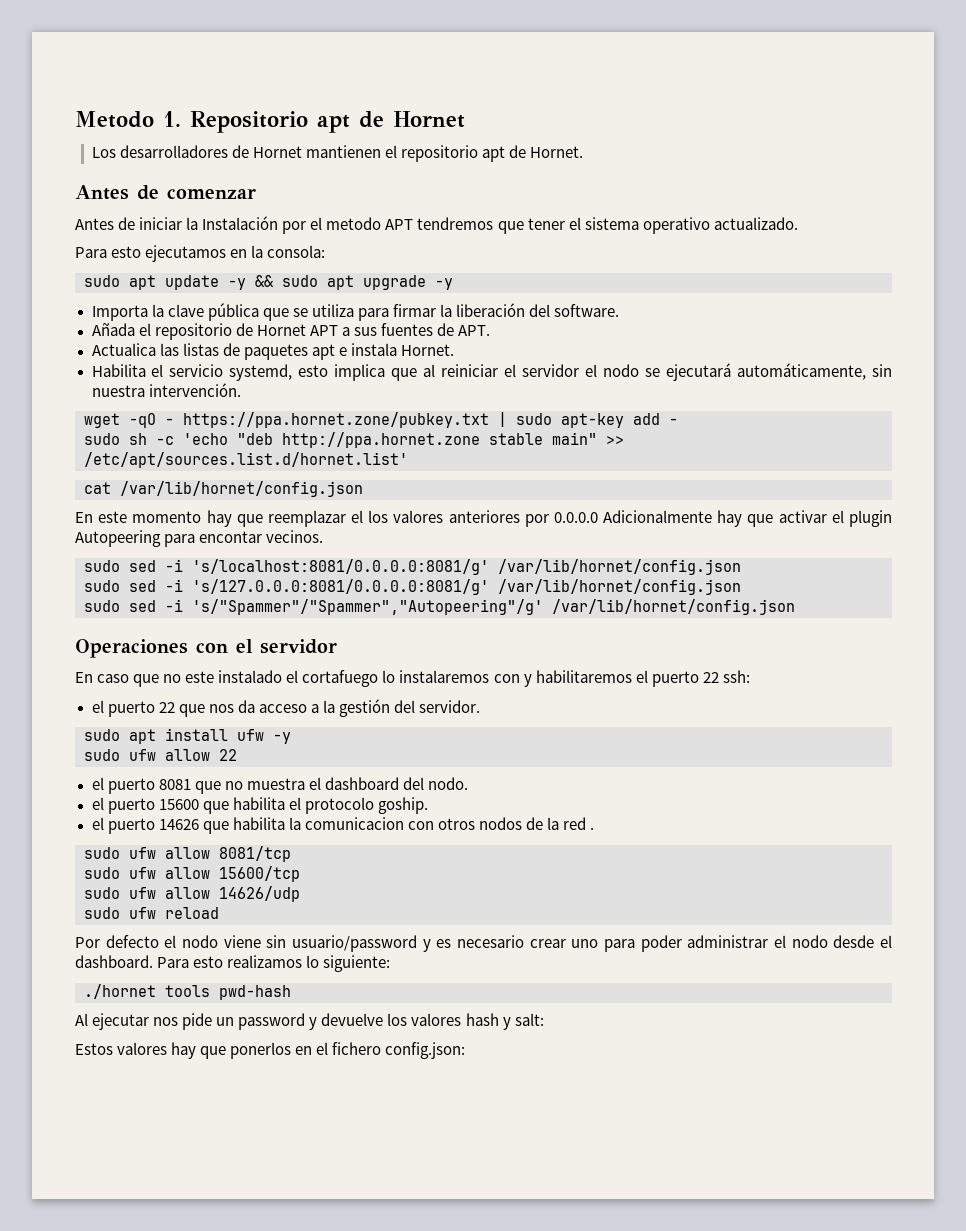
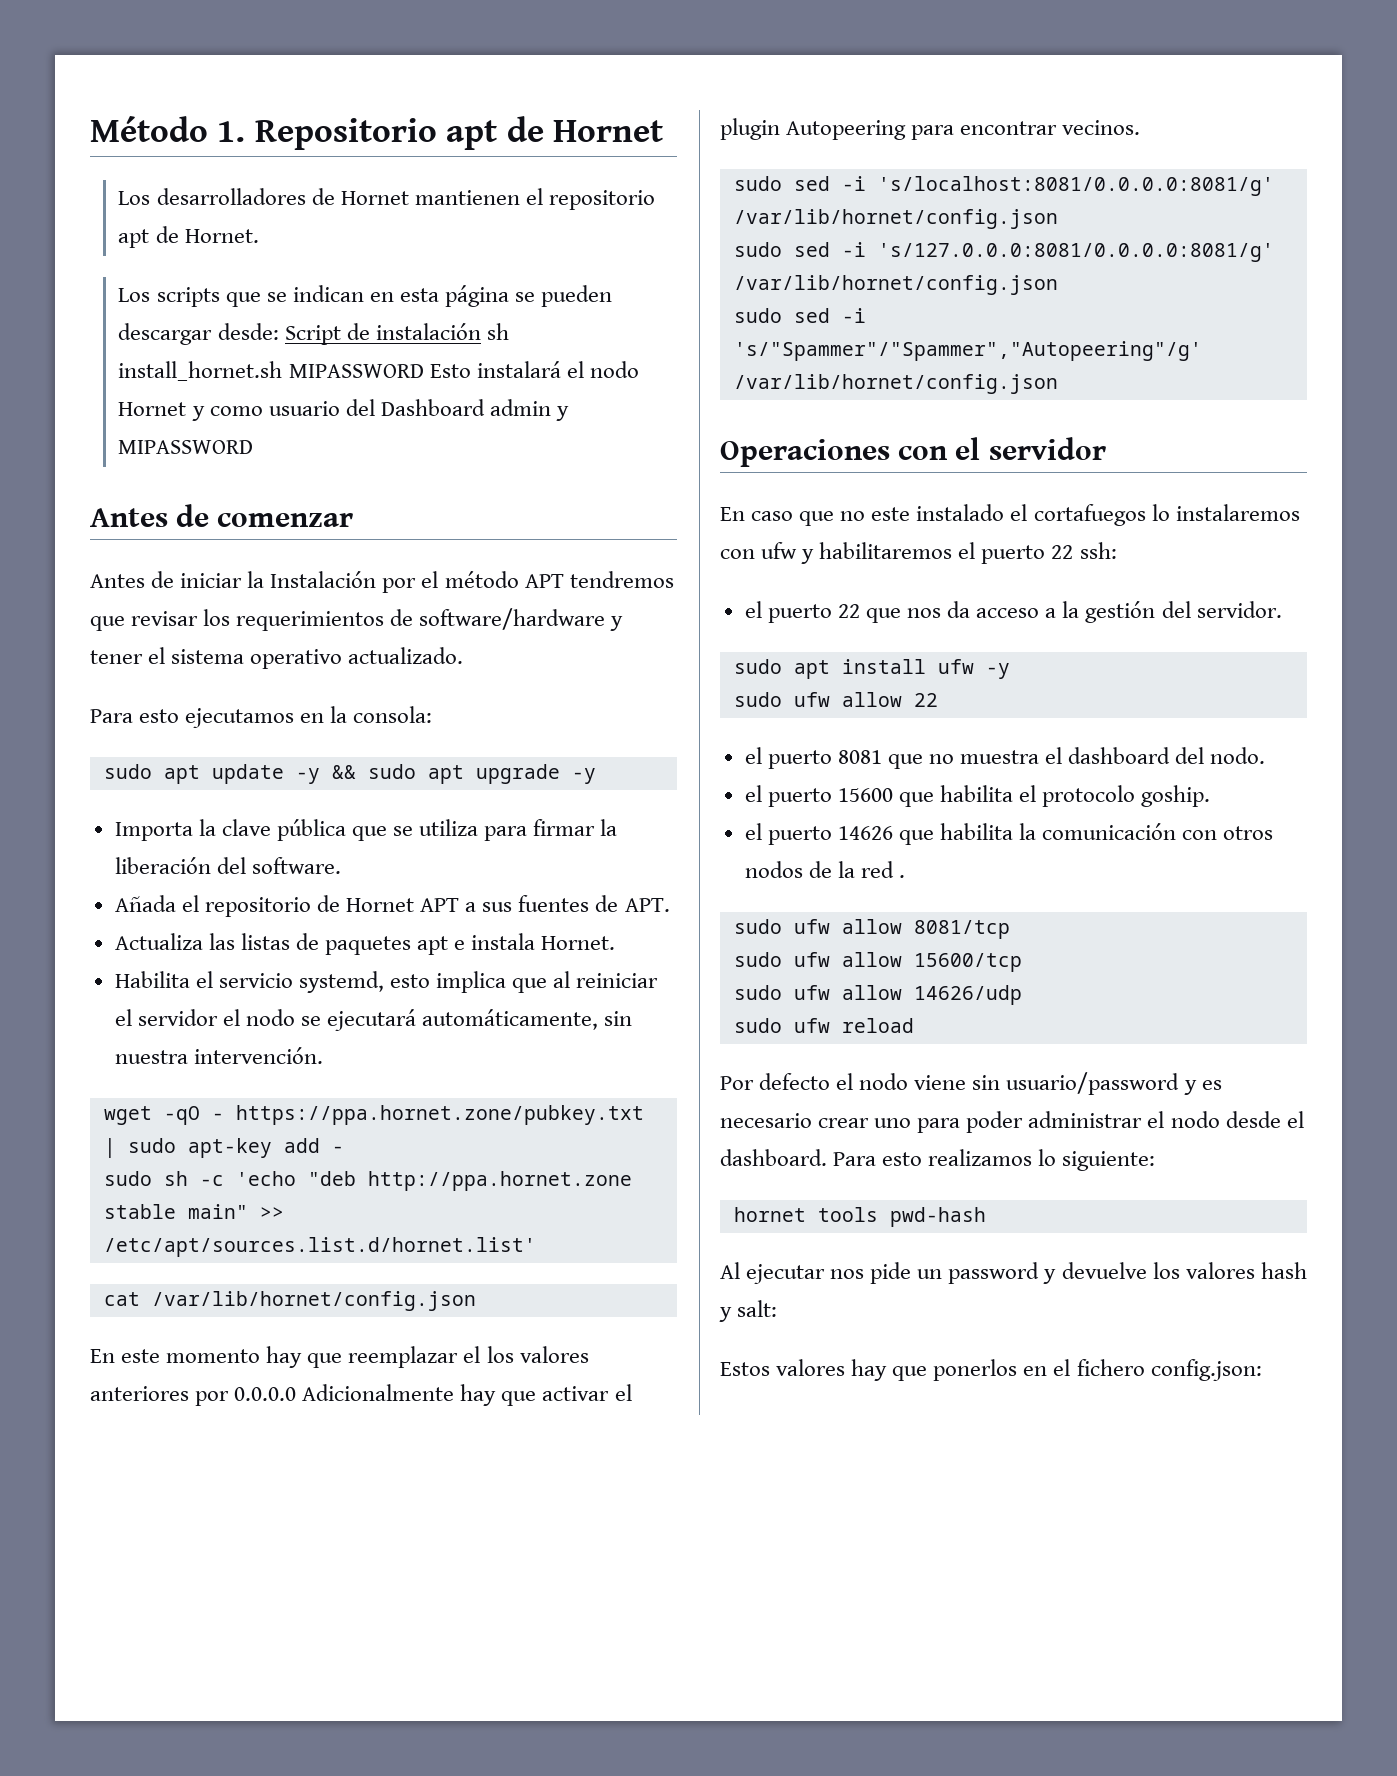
- Metodo 1. Repositorio apt de Hornet
+ Método 1. Repositorio apt de Hornet
+ Los scripts que se indican en esta página se pueden descargar desde: Script de instalación sh install_hornet.sh MIPASSWORD Esto instalará el nodo Hornet y como usuario del Dashboard admin y MIPASSWORD
- Antes de iniciar la Instalación por el metodo APT tendremos que tener el sistema operativo actualizado.
+ Antes de iniciar la Instalación por el método APT tendremos que revisar los requerimientos de software/hardware y tener el sistema operativo actualizado.
- Actualica las listas de paquetes apt e instala Hornet.
+ Actualiza las listas de paquetes apt e instala Hornet.
- En este momento hay que reemplazar el los valores anteriores por 0.0.0.0 Adicionalmente hay que activar el plugin Autopeering para encontar vecinos.
+ En este momento hay que reemplazar el los valores anteriores por 0.0.0.0 Adicionalmente hay que activar el plugin Autopeering para encontrar vecinos.
- En caso que no este instalado el cortafuego lo instalaremos con y habilitaremos el puerto 22 ssh:
+ En caso que no este instalado el cortafuegos lo instalaremos con ufw y habilitaremos el puerto 22 ssh:
- el puerto 14626 que habilita la comunicacion con otros nodos de la red .
+ el puerto 14626 que habilita la comunicación con otros nodos de la red .
- ./hornet tools pwd-hash
+ hornet tools pwd-hash

